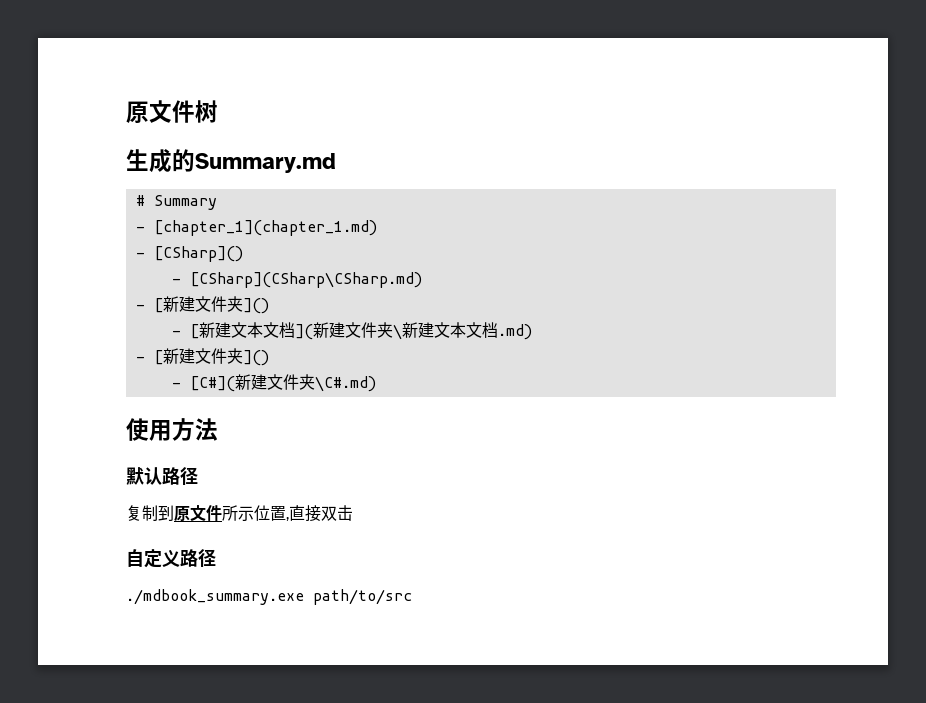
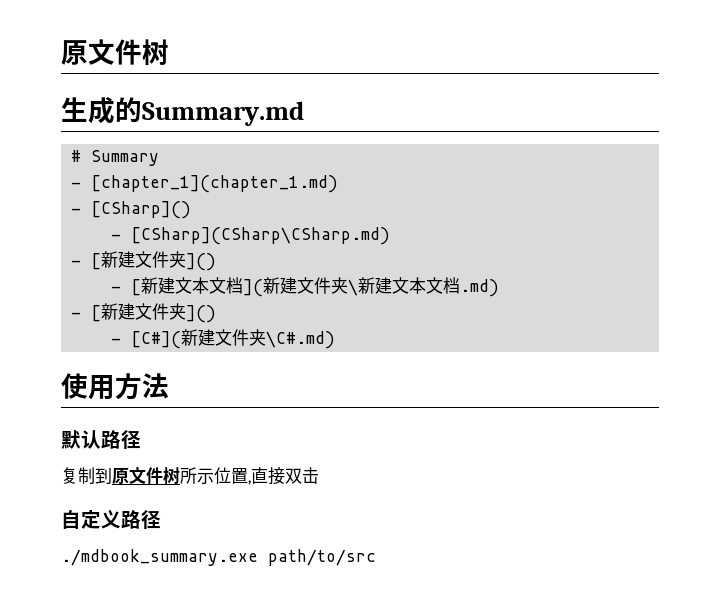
- 复制到原文件所示位置,直接双击
+ 复制到原文件树所示位置,直接双击

